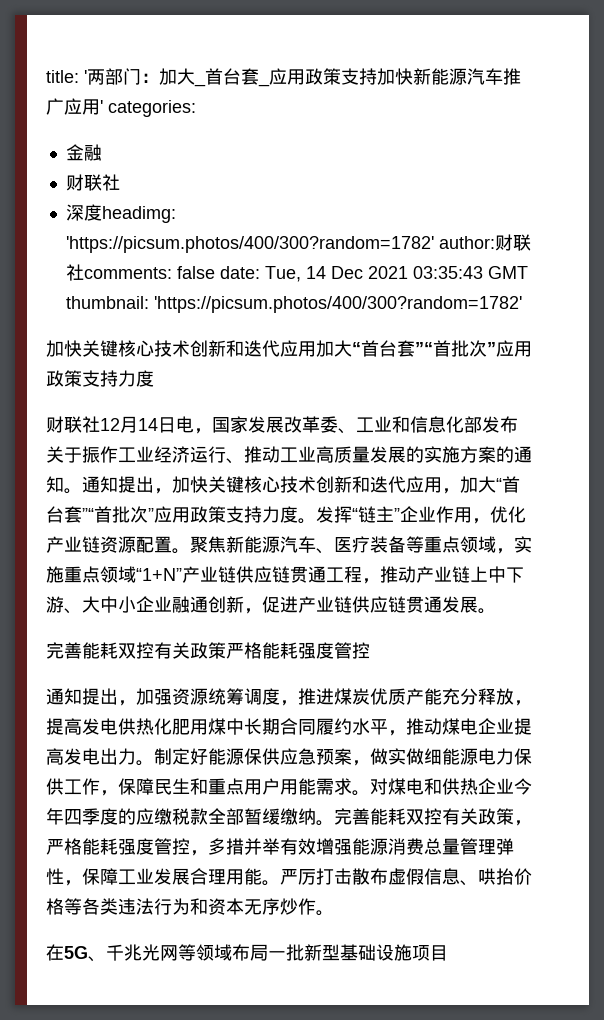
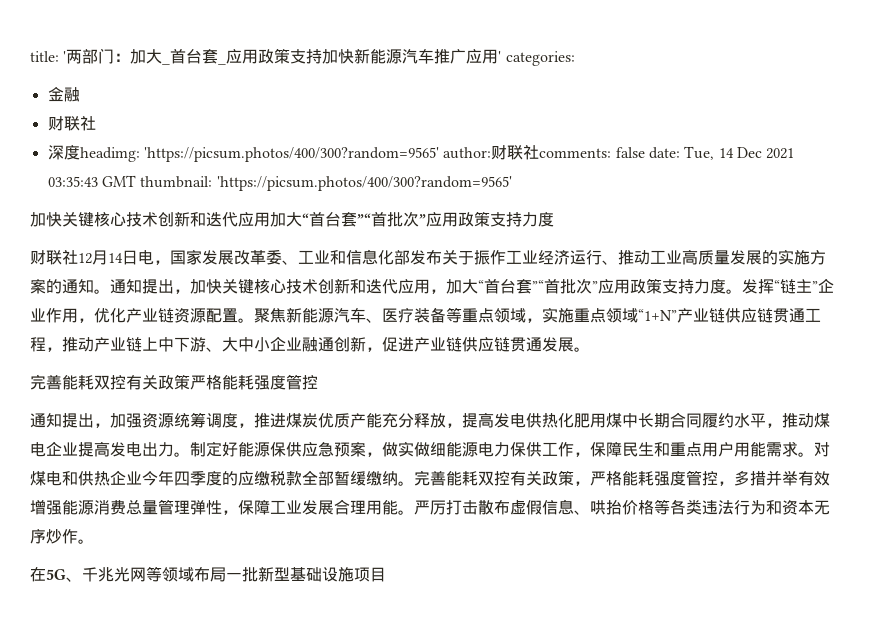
- 深度headimg: 'https://picsum.photos/400/300?random=1782' author:财联社comments: false date: Tue, 14 Dec 2021 03:35:43 GMT thumbnail: 'https://picsum.photos/400/300?random=1782'
+ 深度headimg: 'https://picsum.photos/400/300?random=9565' author:财联社comments: false date: Tue, 14 Dec 2021 03:35:43 GMT thumbnail: 'https://picsum.photos/400/300?random=9565'

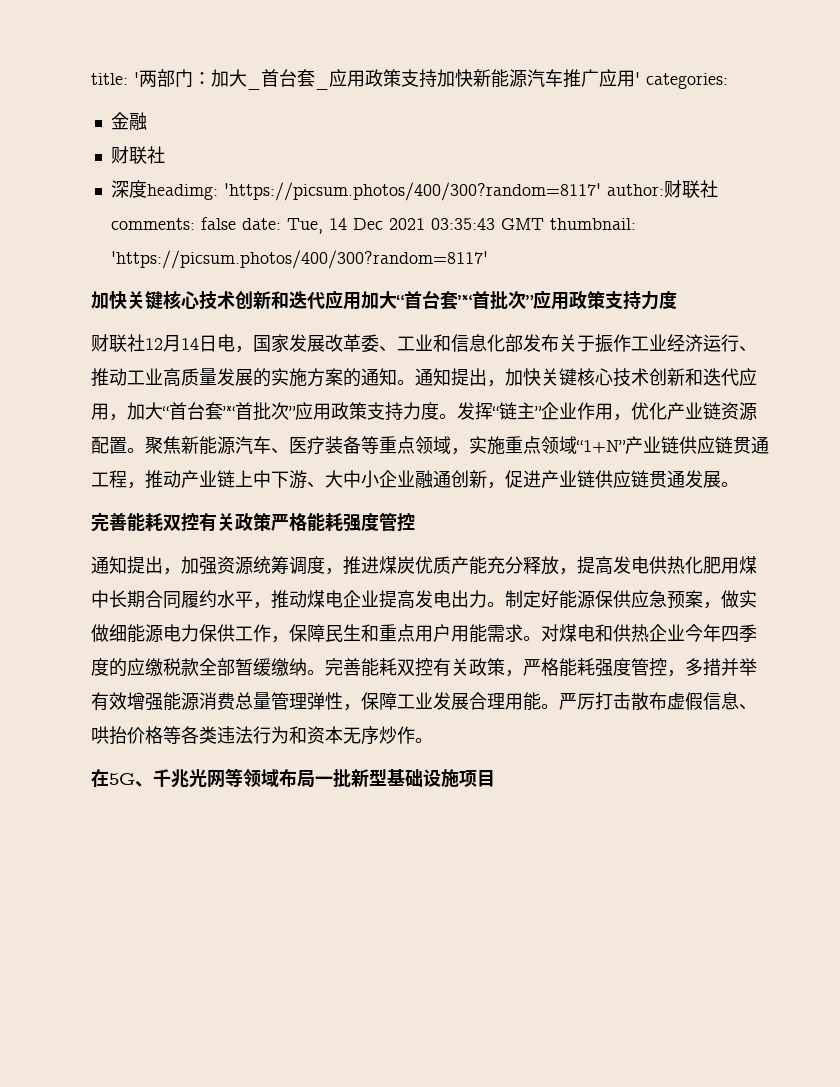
- 深度headimg: 'https://picsum.photos/400/300?random=9565' author:财联社comments: false date: Tue, 14 Dec 2021 03:35:43 GMT thumbnail: 'https://picsum.photos/400/300?random=9565'
+ 深度headimg: 'https://picsum.photos/400/300?random=8117' author:财联社comments: false date: Tue, 14 Dec 2021 03:35:43 GMT thumbnail: 'https://picsum.photos/400/300?random=8117'

